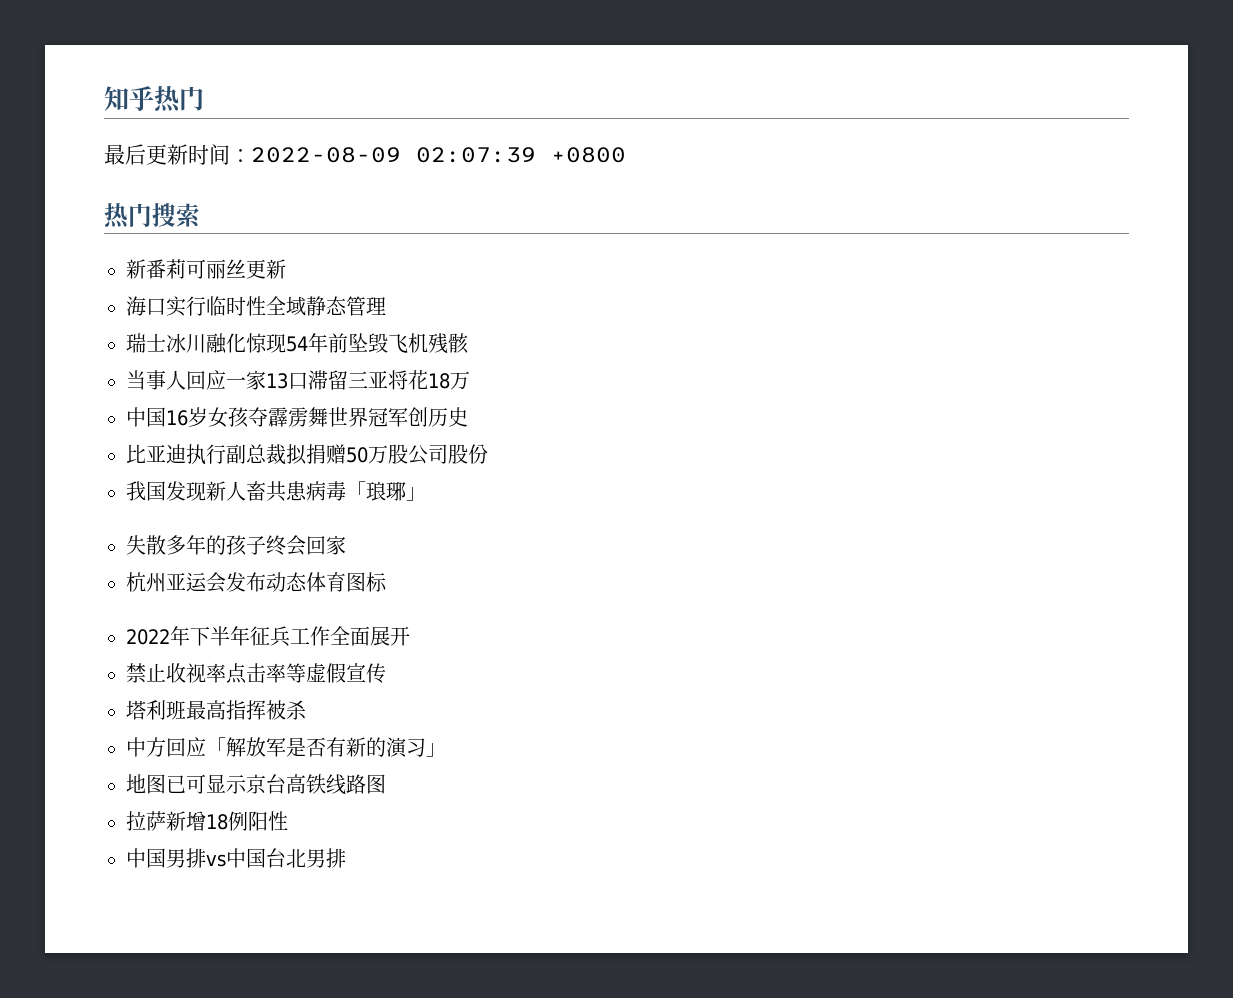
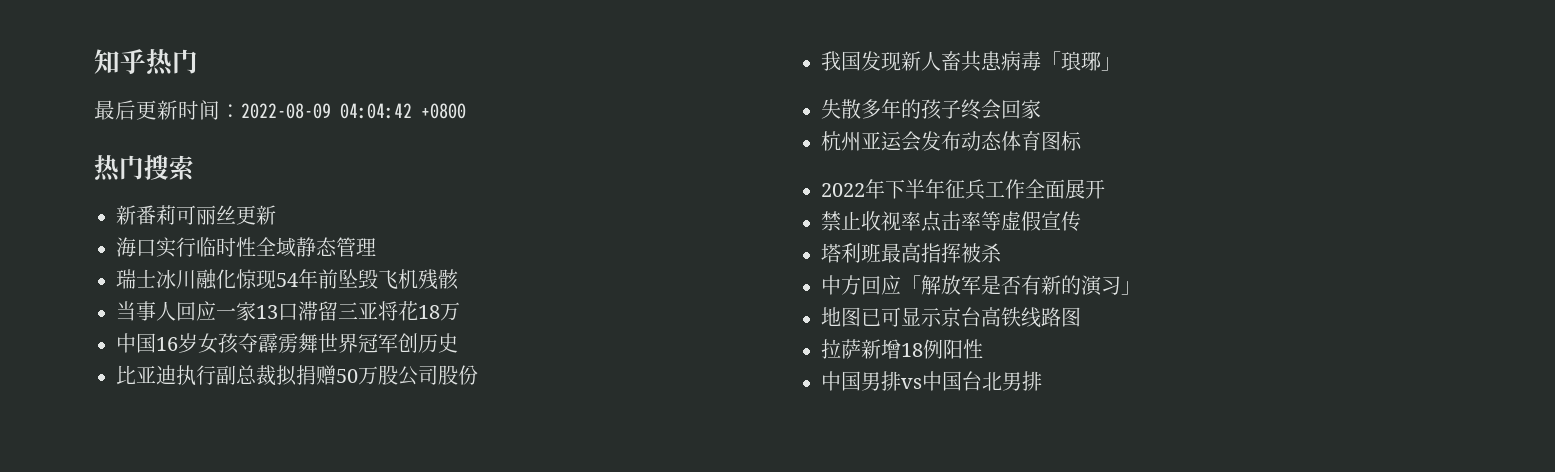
- 最后更新时间：2022-08-09 02:07:39 +0800
+ 最后更新时间：2022-08-09 04:04:42 +0800

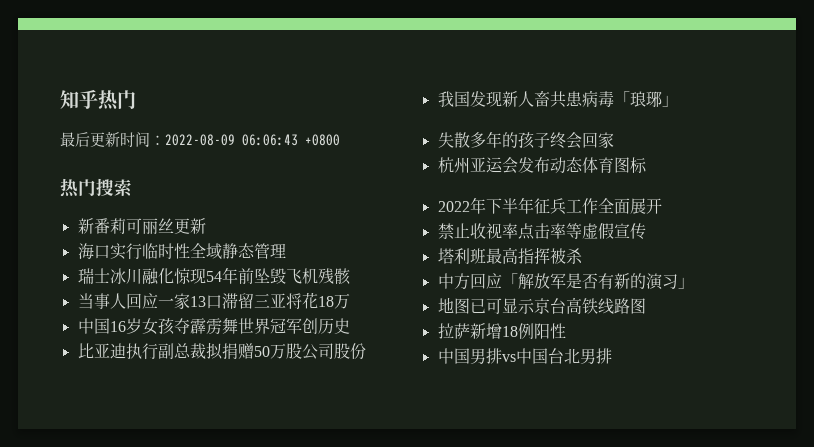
- 最后更新时间：2022-08-09 04:04:42 +0800
+ 最后更新时间：2022-08-09 06:06:43 +0800

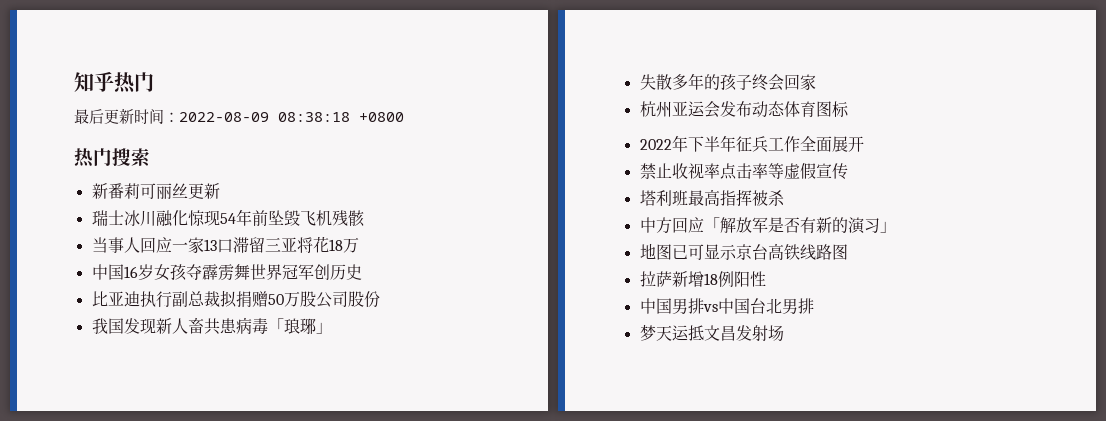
- 最后更新时间：2022-08-09 06:06:43 +0800
+ 最后更新时间：2022-08-09 08:38:18 +0800
- 海口实行临时性全域静态管理
+ 梦天运抵文昌发射场

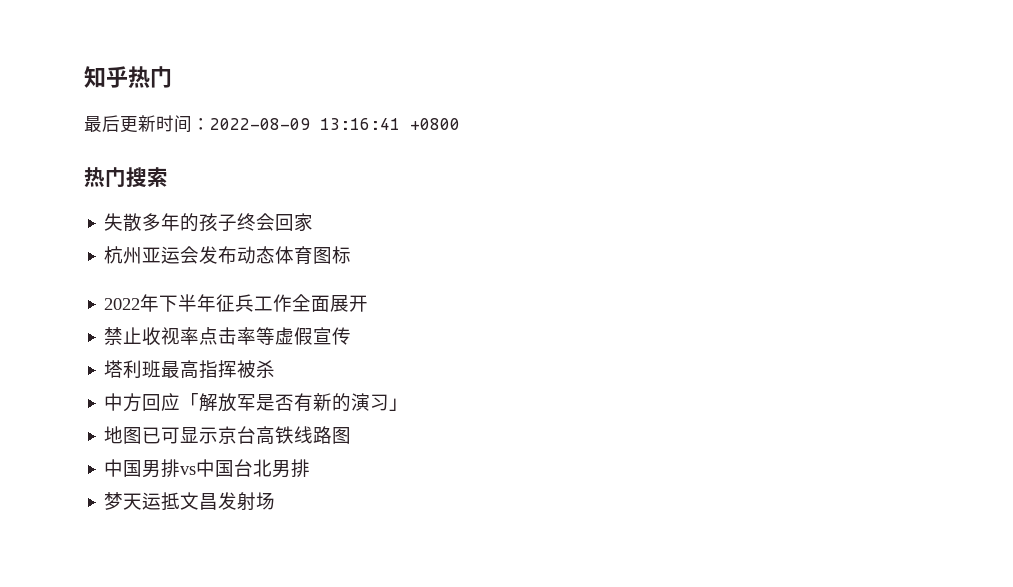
- 最后更新时间：2022-08-09 08:38:18 +0800
+ 最后更新时间：2022-08-09 13:16:41 +0800
- 新番莉可丽丝更新
- 瑞士冰川融化惊现54年前坠毁飞机残骸
- 当事人回应一家13口滞留三亚将花18万
- 中国16岁女孩夺霹雳舞世界冠军创历史
- 比亚迪执行副总裁拟捐赠50万股公司股份
- 我国发现新人畜共患病毒「琅琊」
- 拉萨新增18例阳性

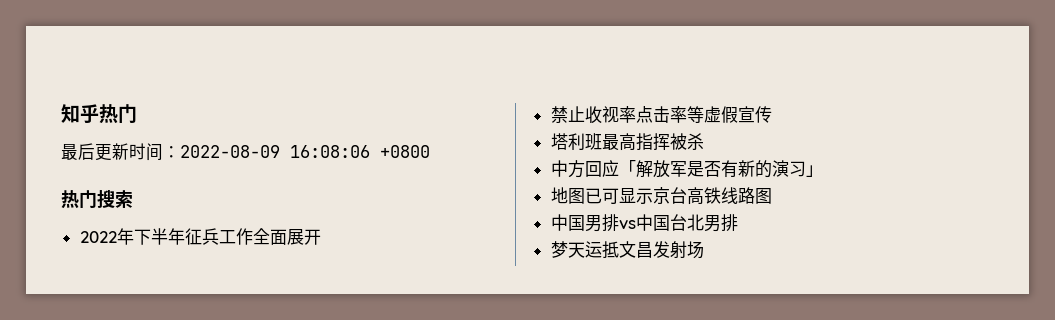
- 最后更新时间：2022-08-09 13:16:41 +0800
+ 最后更新时间：2022-08-09 16:08:06 +0800
- 失散多年的孩子终会回家
- 杭州亚运会发布动态体育图标

